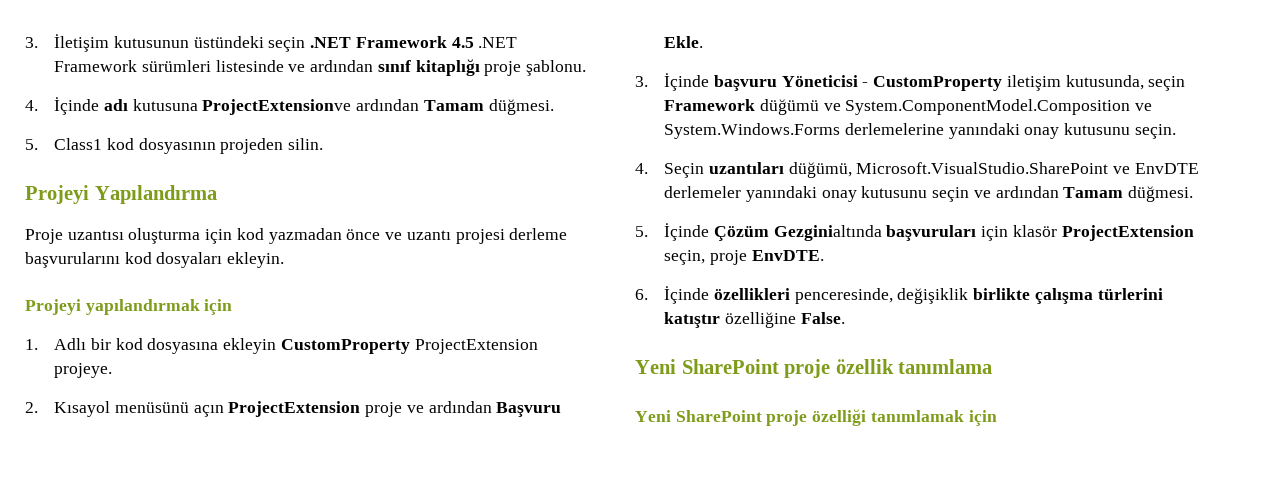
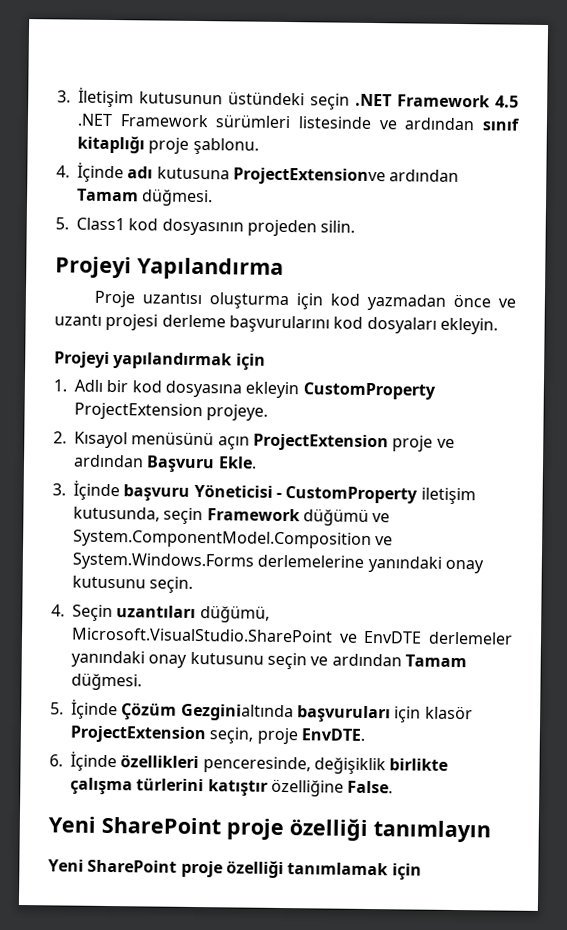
- Yeni SharePoint proje özellik tanımlama
+ Yeni SharePoint proje özelliği tanımlayın

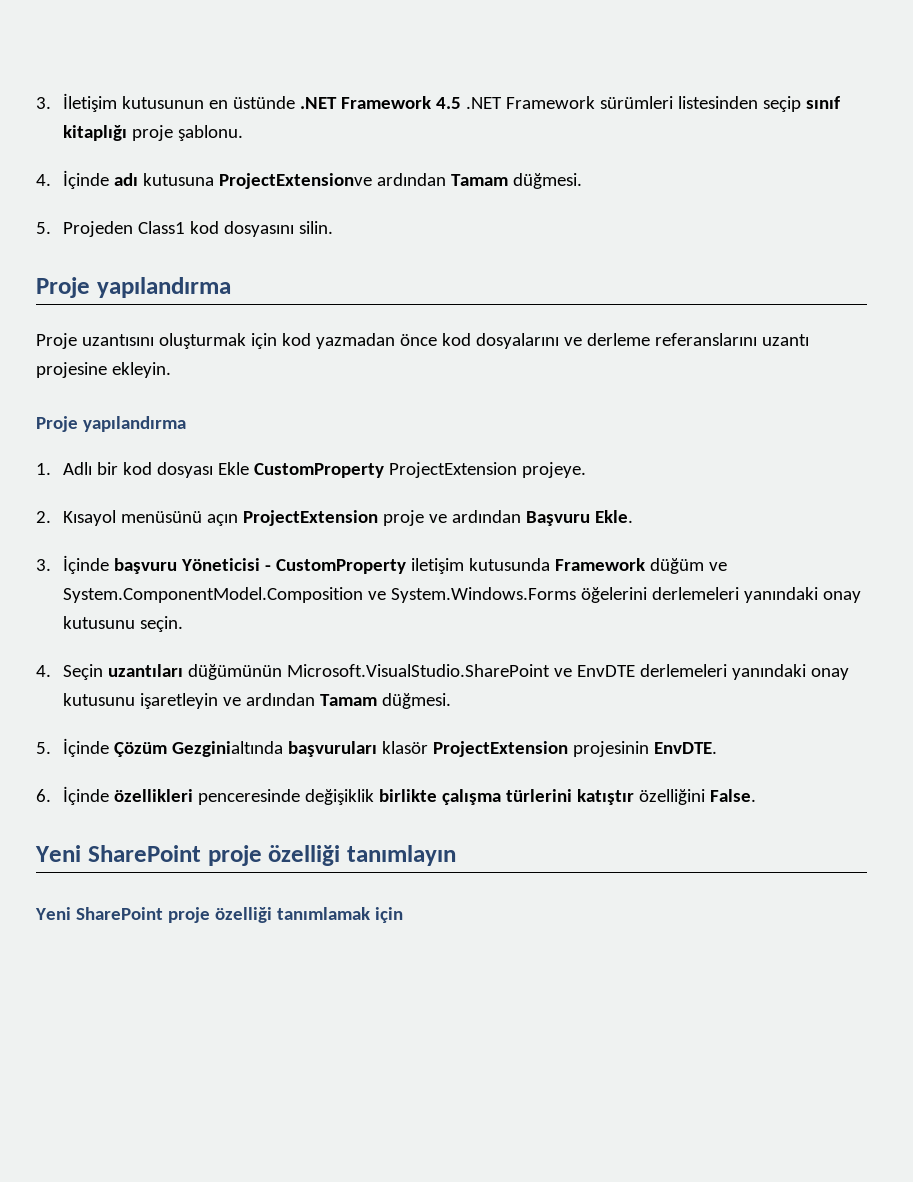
- 3. İletişim kutusunun üstündeki seçin .NET Framework 4.5 .NET Framework sürümleri listesinde ve ardından sınıf kitaplığı proje şablonu.
+ 3. İletişim kutusunun en üstünde .NET Framework 4.5 .NET Framework sürümleri listesinden seçip sınıf kitaplığı proje şablonu.
- 5. Class1 kod dosyasının projeden silin.
- Projeyi Yapılandırma
- Proje uzantısı oluşturma için kod yazmadan önce ve uzantı projesi derleme başvurularını kod dosyaları ekleyin.
- Projeyi yapılandırmak için
+ 5. Projeden Class1 kod dosyasını silin.
+ Proje yapılandırma
+ Proje uzantısını oluşturmak için kod yazmadan önce kod dosyalarını ve derleme referanslarını uzantı projesine ekleyin.
+ Proje yapılandırma
- 1. Adlı bir kod dosyasına ekleyin CustomProperty ProjectExtension projeye.
+ 1. Adlı bir kod dosyası Ekle CustomProperty ProjectExtension projeye.
- 3. İçinde başvuru Yöneticisi - CustomProperty iletişim kutusunda, seçin Framework düğümü ve System.ComponentModel.Composition ve System.Windows.Forms derlemelerine yanındaki onay kutusunu seçin.
+ 3. İçinde başvuru Yöneticisi - CustomProperty iletişim kutusunda Framework düğüm ve System.ComponentModel.Composition ve System.Windows.Forms öğelerini derlemeleri yanındaki onay kutusunu seçin.
- 4. Seçin uzantıları düğümü, Microsoft.VisualStudio.SharePoint ve EnvDTE derlemeler yanındaki onay kutusunu seçin ve ardından Tamam düğmesi.
+ 4. Seçin uzantıları düğümünün Microsoft.VisualStudio.SharePoint ve EnvDTE derlemeleri yanındaki onay kutusunu işaretleyin ve ardından Tamam düğmesi.
- 5. İçinde Çözüm Gezginialtında başvuruları için klasör ProjectExtension seçin, proje EnvDTE.
+ 5. İçinde Çözüm Gezginialtında başvuruları klasör ProjectExtension projesinin EnvDTE.
- 6. İçinde özellikleri penceresinde, değişiklik birlikte çalışma türlerini katıştır özelliğine False.
+ 6. İçinde özellikleri penceresinde değişiklik birlikte çalışma türlerini katıştır özelliğini False.

